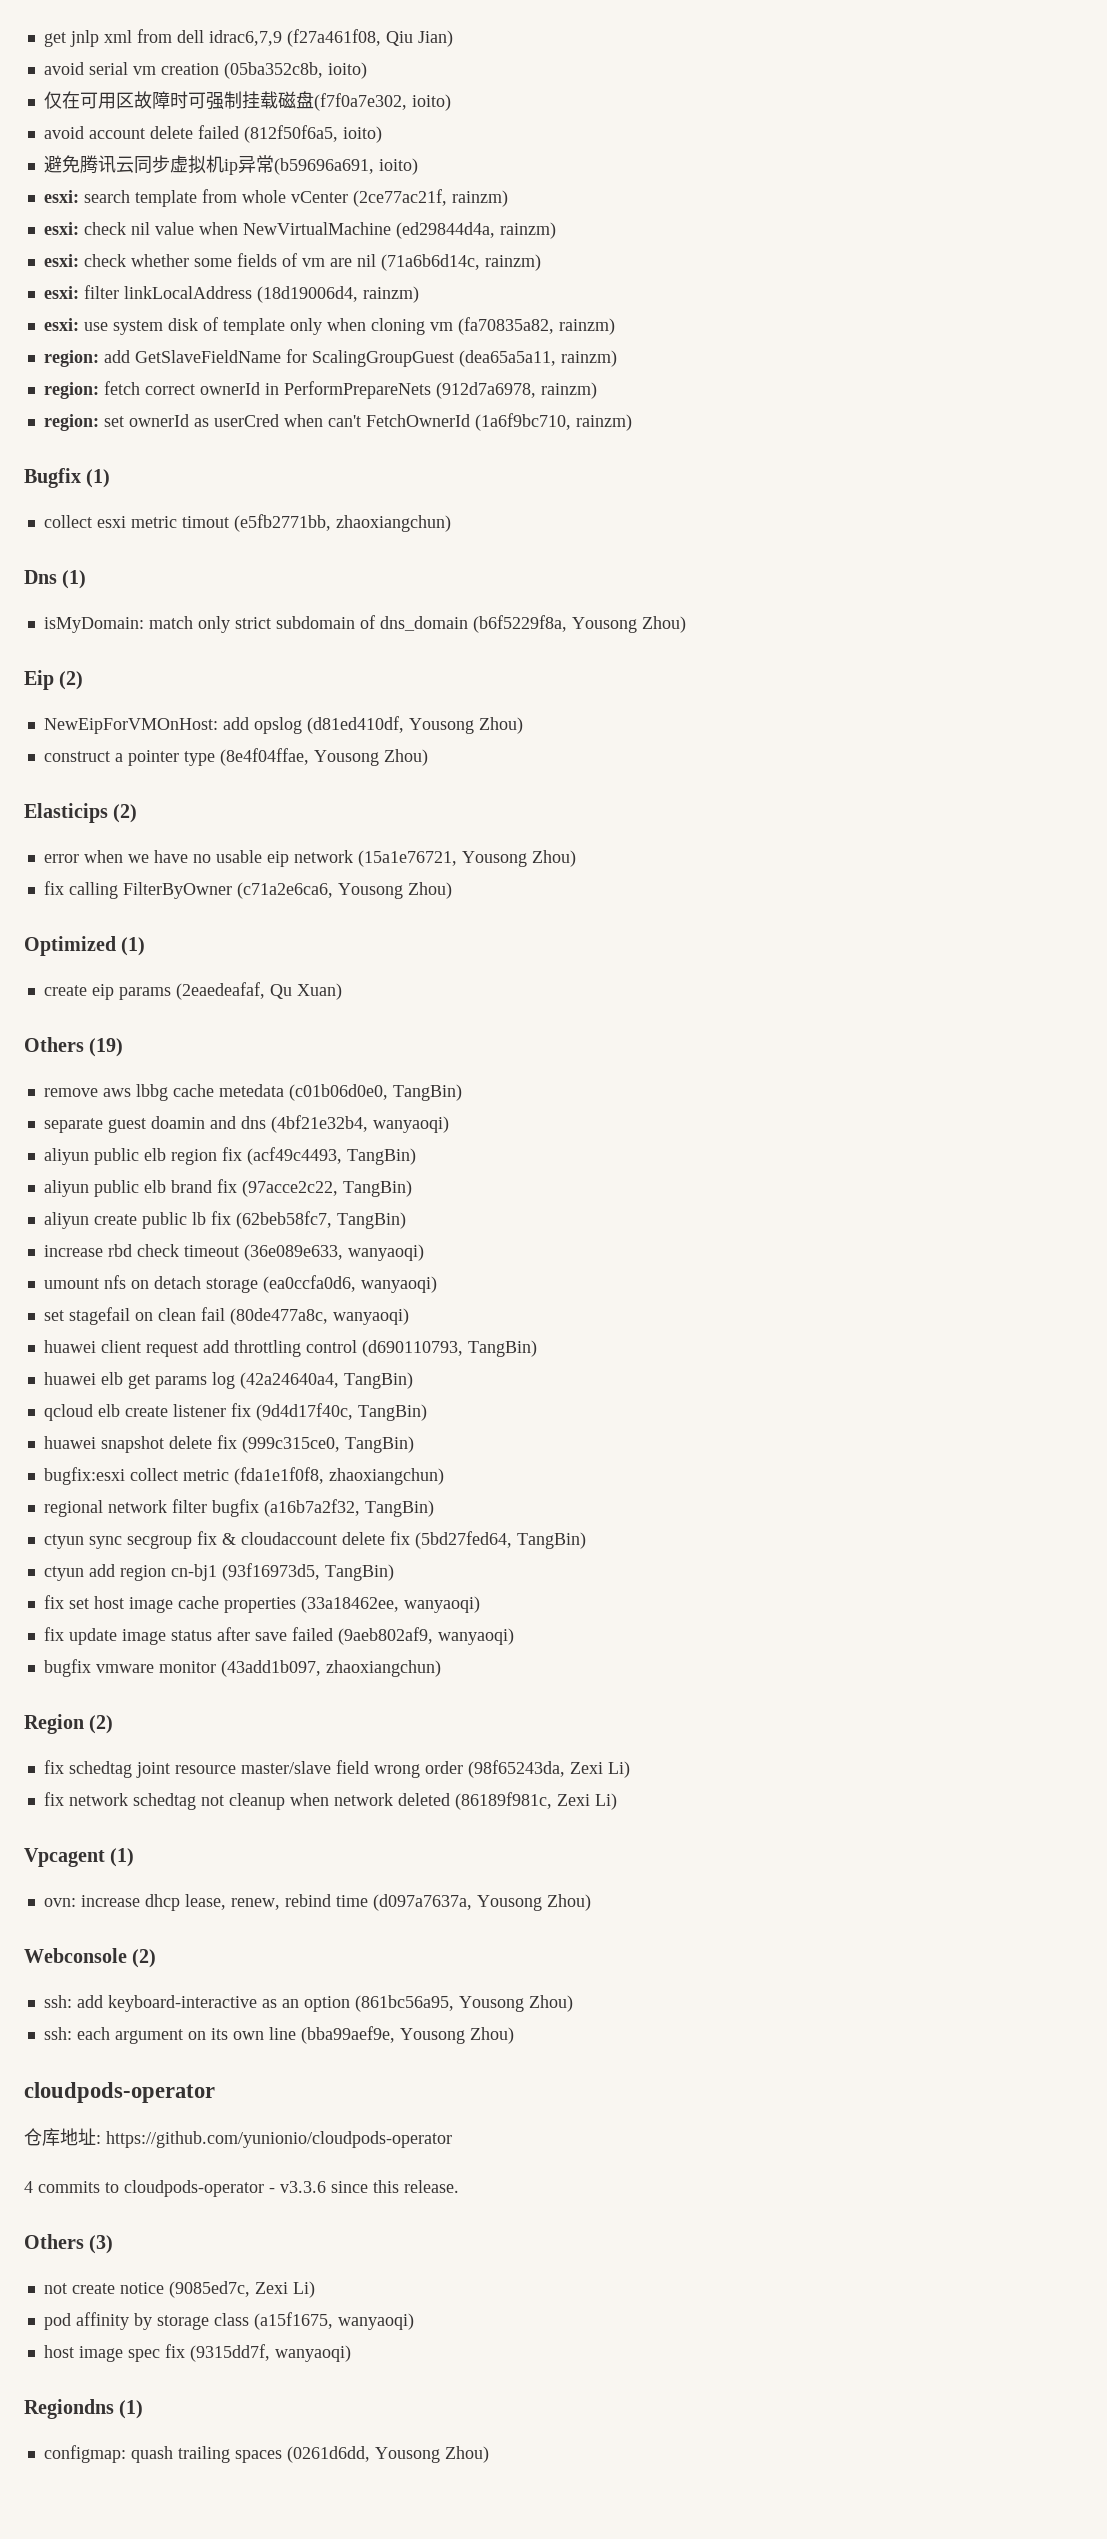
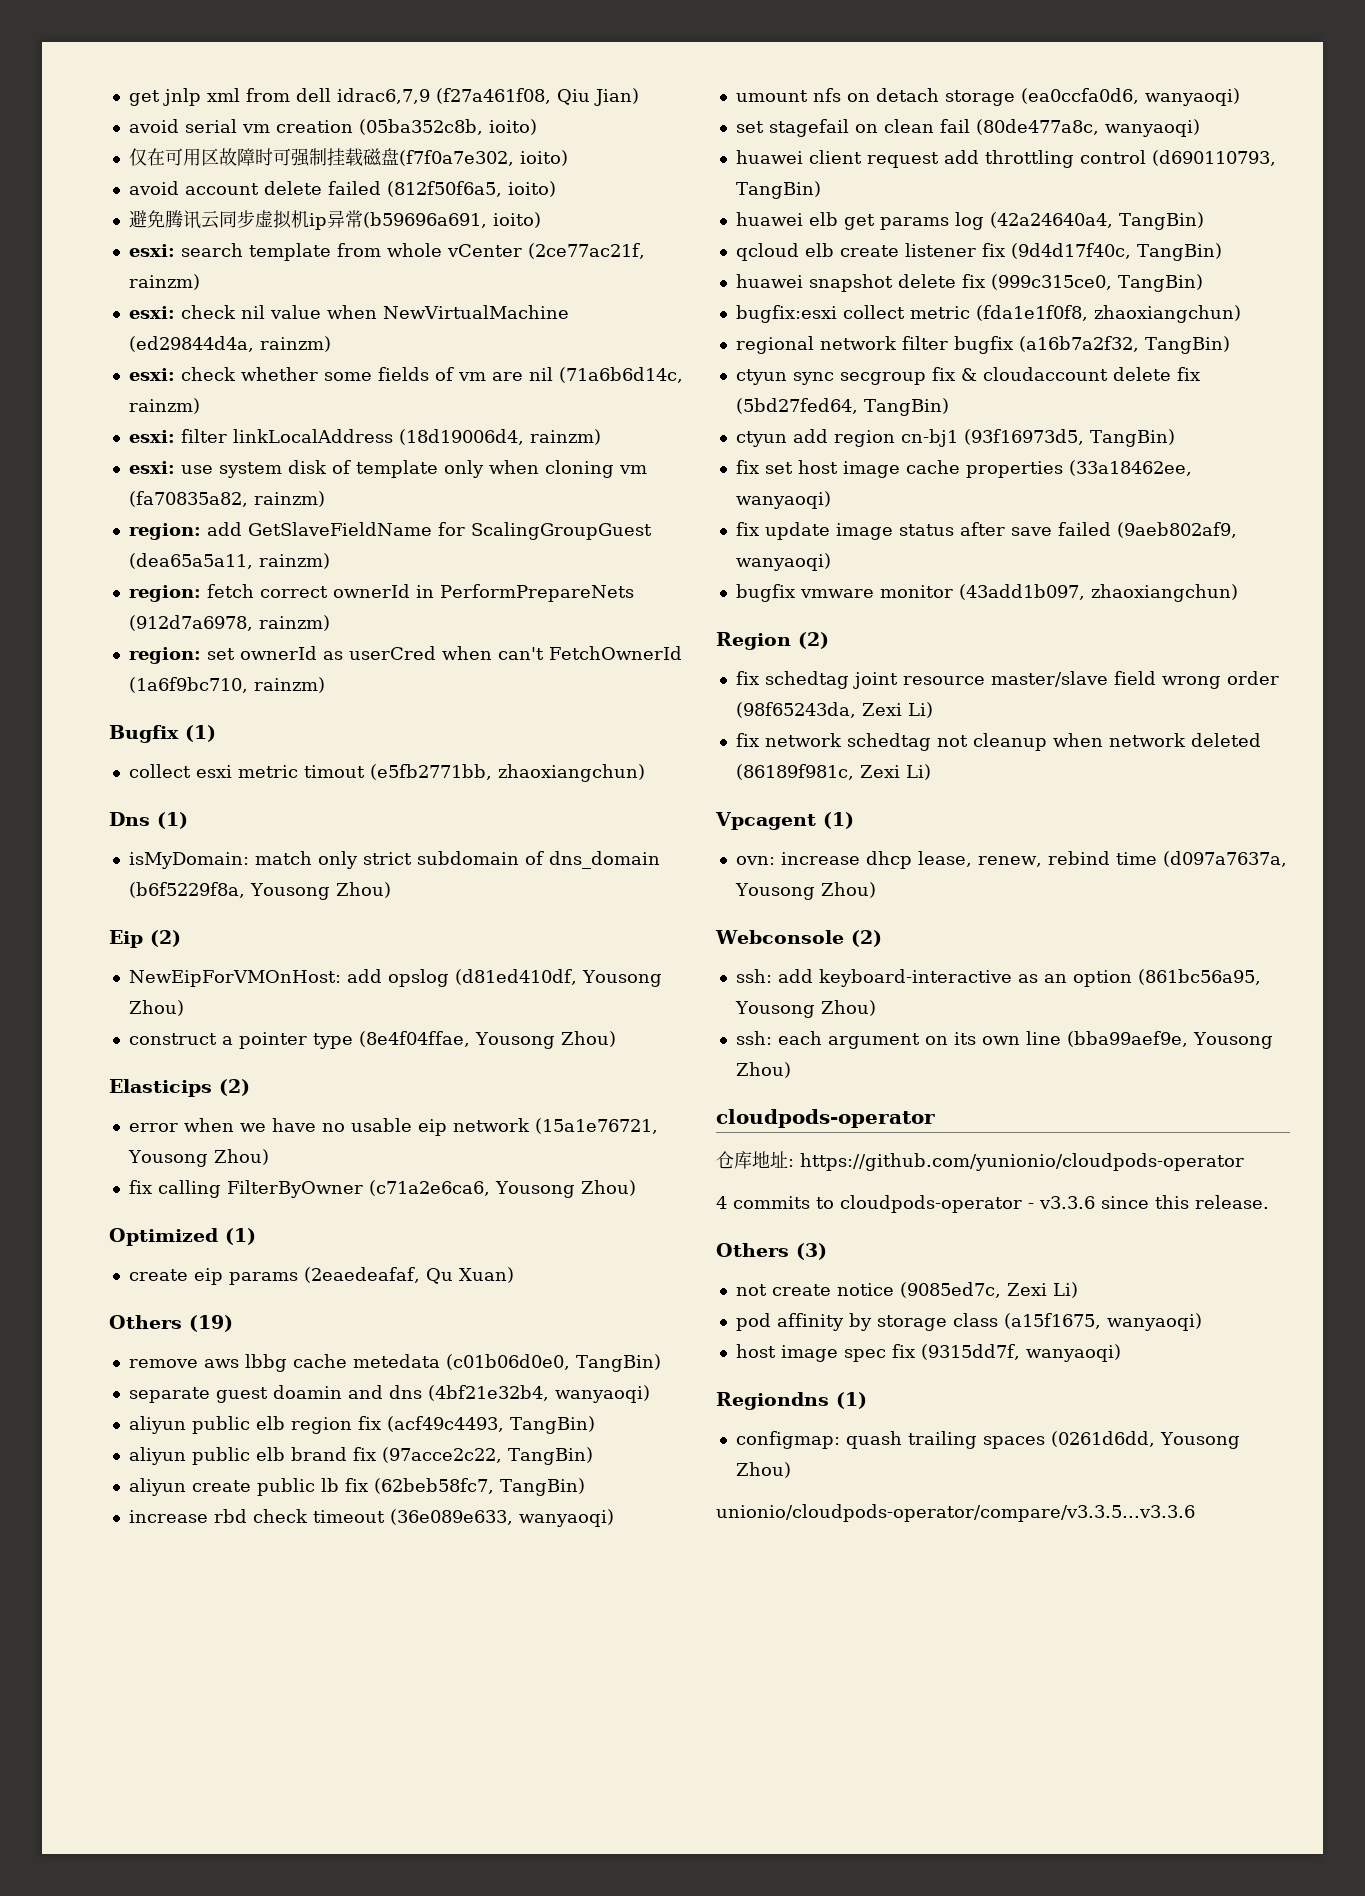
+ unionio/cloudpods-operator/compare/v3.3.5...v3.3.6

